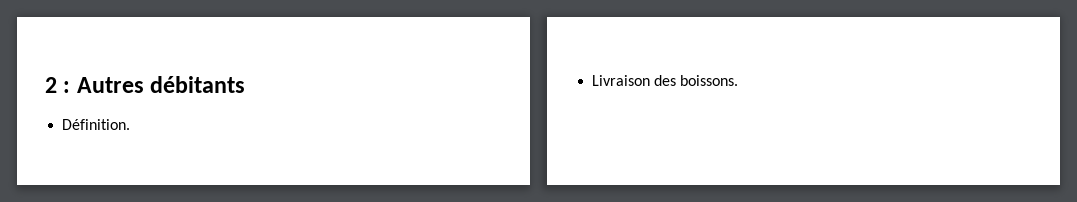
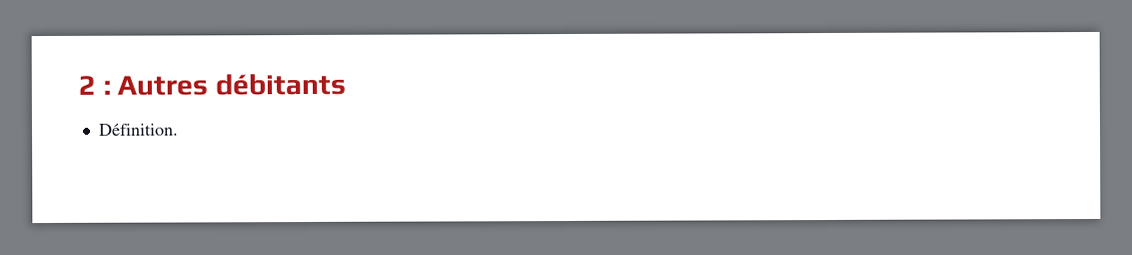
- Livraison des boissons.

